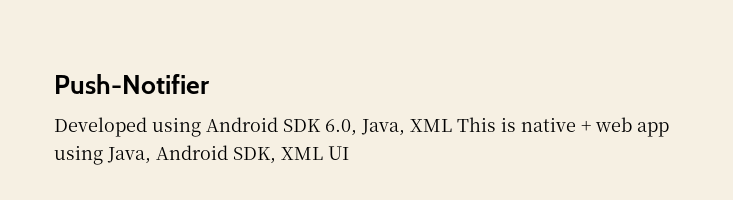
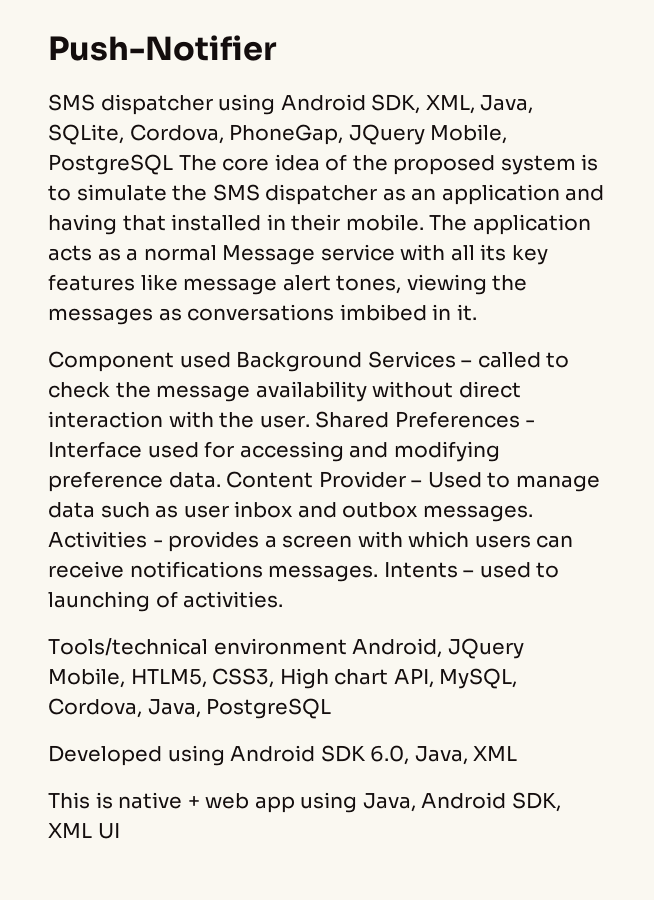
+ SMS dispatcher using Android SDK, XML, Java, SQLite, Cordova, PhoneGap, JQuery Mobile, PostgreSQL The core idea of the proposed system is to simulate the SMS dispatcher as an application and having that installed in their mobile. The application acts as a normal Message service with all its key features like message alert tones, viewing the messages as conversations imbibed in it.
+ Component used Background Services – called to check the message availability without direct interaction with the user. Shared Preferences - Interface used for accessing and modifying preference data. Content Provider – Used to manage data such as user inbox and outbox messages. Activities - provides a screen with which users can receive notifications messages. Intents – used to launching of activities.
+ Tools/technical environment Android, JQuery Mobile, HTLM5, CSS3, High chart API, MySQL, Cordova, Java, PostgreSQL
- Developed using Android SDK 6.0, Java, XML This is native + web app using Java, Android SDK, XML UI
+ Developed using Android SDK 6.0, Java, XML
+ This is native + web app using Java, Android SDK, XML UI

